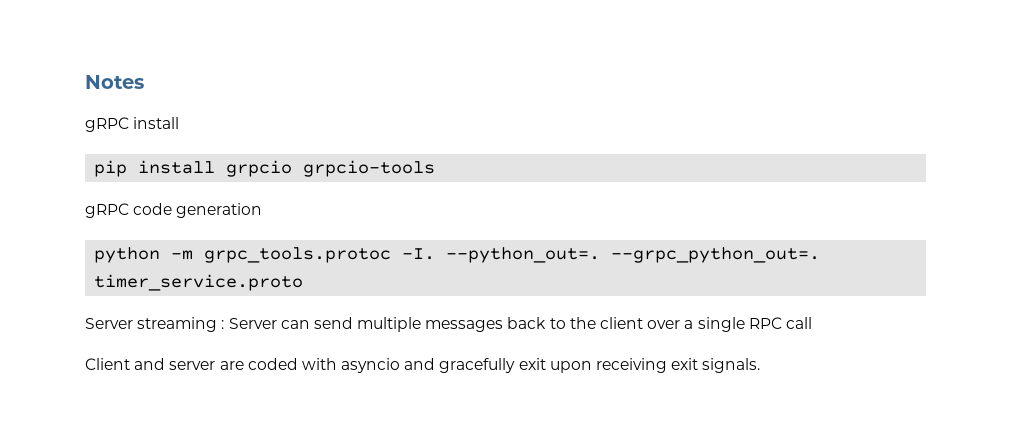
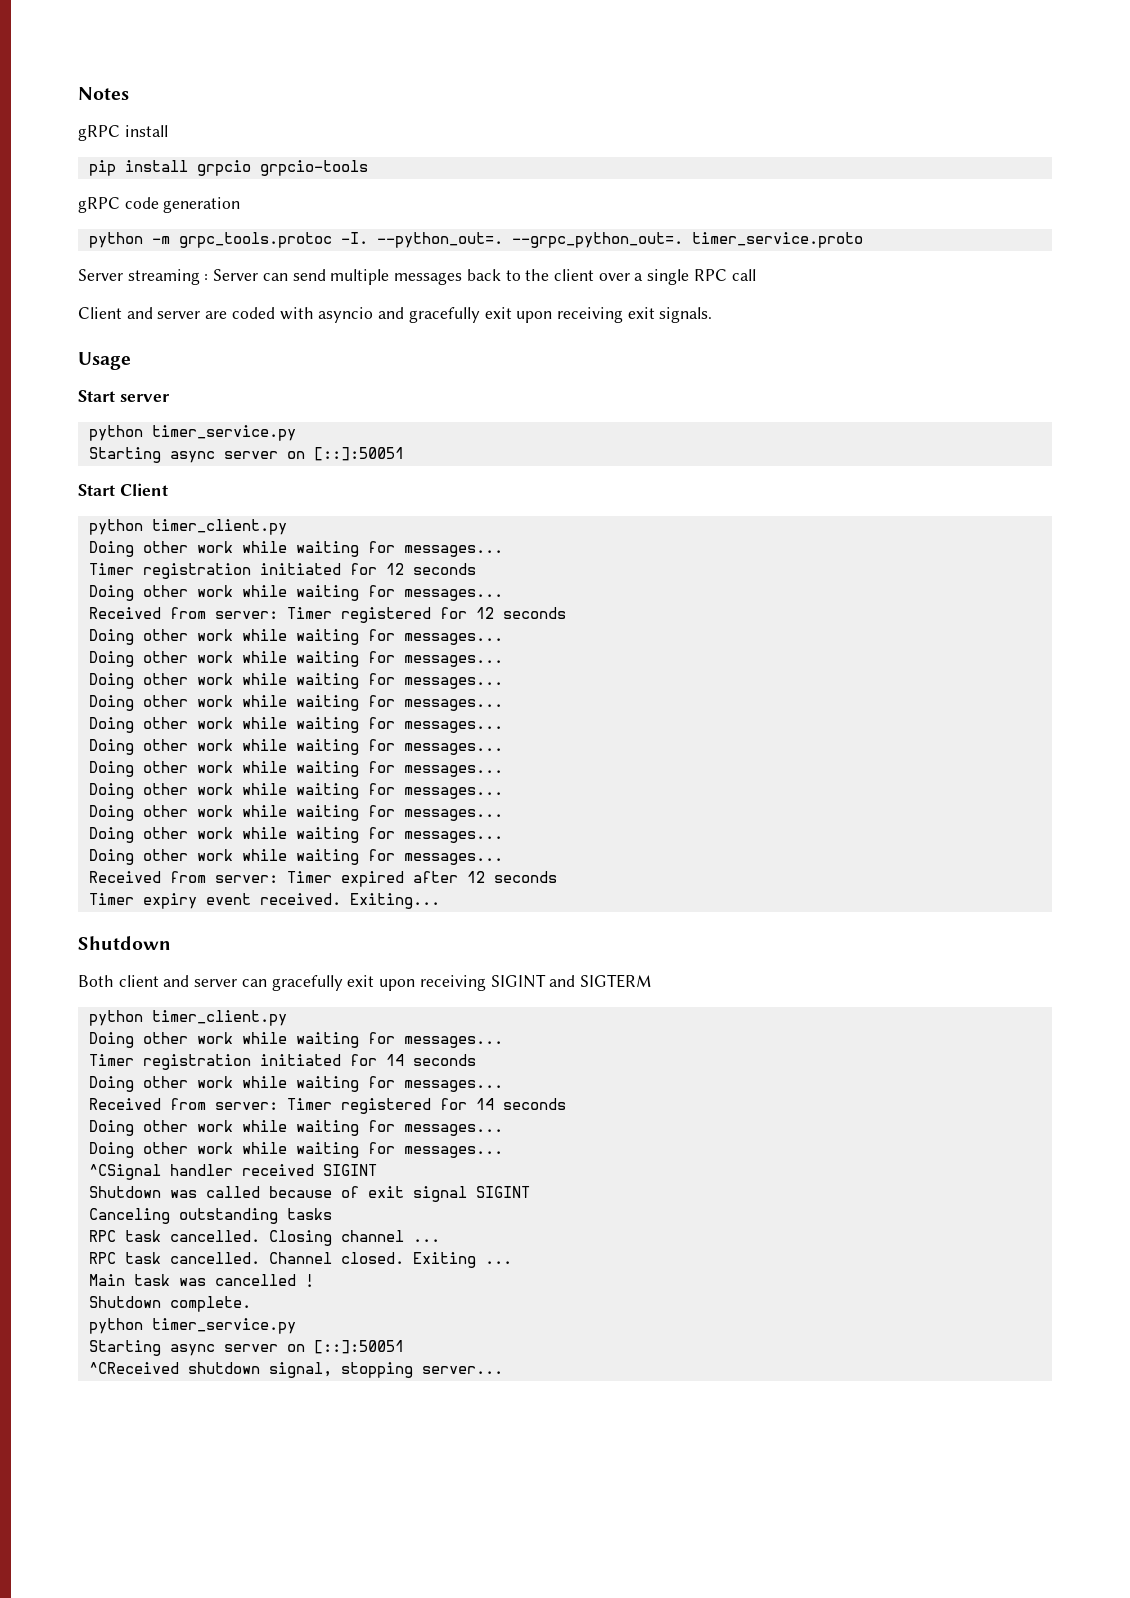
+ Usage
+ Start server
+ python timer_service.py
+ Starting async server on [::]:50051
+ Start Client
+ python timer_client.py
+ Doing other work while waiting for messages...
+ Timer registration initiated for 12 seconds
+ Doing other work while waiting for messages...
+ Received from server: Timer registered for 12 seconds
+ Doing other work while waiting for messages...
+ Doing other work while waiting for messages...
+ Doing other work while waiting for messages...
+ Doing other work while waiting for messages...
+ Doing other work while waiting for messages...
+ Doing other work while waiting for messages...
+ Doing other work while waiting for messages...
+ Doing other work while waiting for messages...
+ Doing other work while waiting for messages...
+ Doing other work while waiting for messages...
+ Doing other work while waiting for messages...
+ Received from server: Timer expired after 12 seconds
+ Timer expiry event received. Exiting...
+ Shutdown
+ Both client and server can gracefully exit upon receiving SIGINT and SIGTERM
+ python timer_client.py
+ Doing other work while waiting for messages...
+ Timer registration initiated for 14 seconds
+ Doing other work while waiting for messages...
+ Received from server: Timer registered for 14 seconds
+ Doing other work while waiting for messages...
+ Doing other work while waiting for messages...
+ ^CSignal handler received SIGINT
+ Shutdown was called because of exit signal SIGINT
+ Canceling outstanding tasks
+ RPC task cancelled. Closing channel ...
+ RPC task cancelled. Channel closed. Exiting ...
+ Main task was cancelled !
+ Shutdown complete.
+ python timer_service.py
+ Starting async server on [::]:50051
+ ^CReceived shutdown signal, stopping server...

